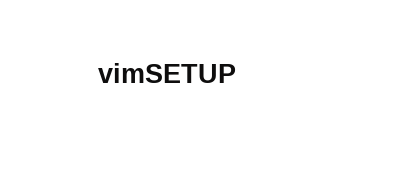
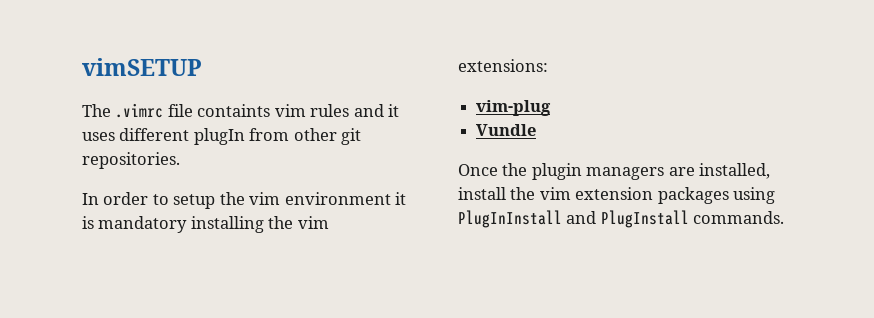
+ The .vimrc file containts vim rules and it uses different plugIn from other git repositories.
+ In order to setup the vim environment it is mandatory installing the vim extensions:
+ vim-plug
+ Vundle
+ Once the plugin managers are installed, install the vim extension packages using PlugInInstall and PlugInstall commands.

